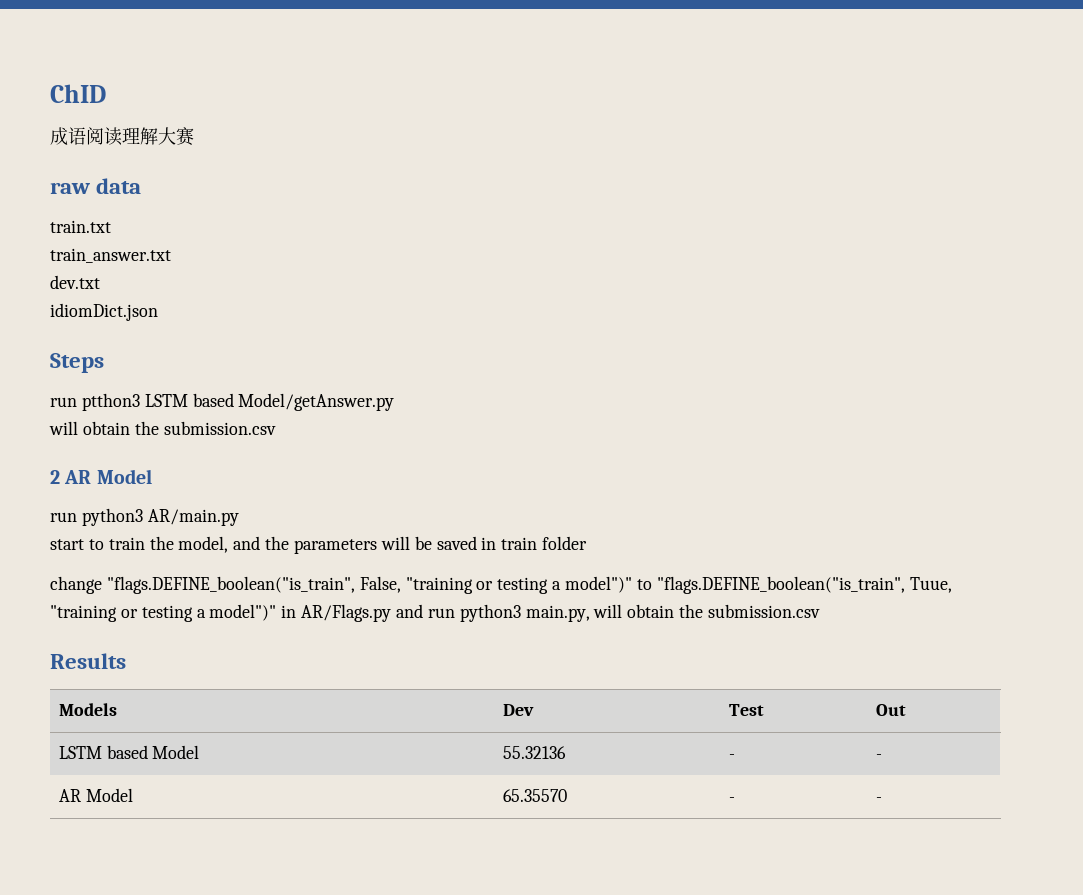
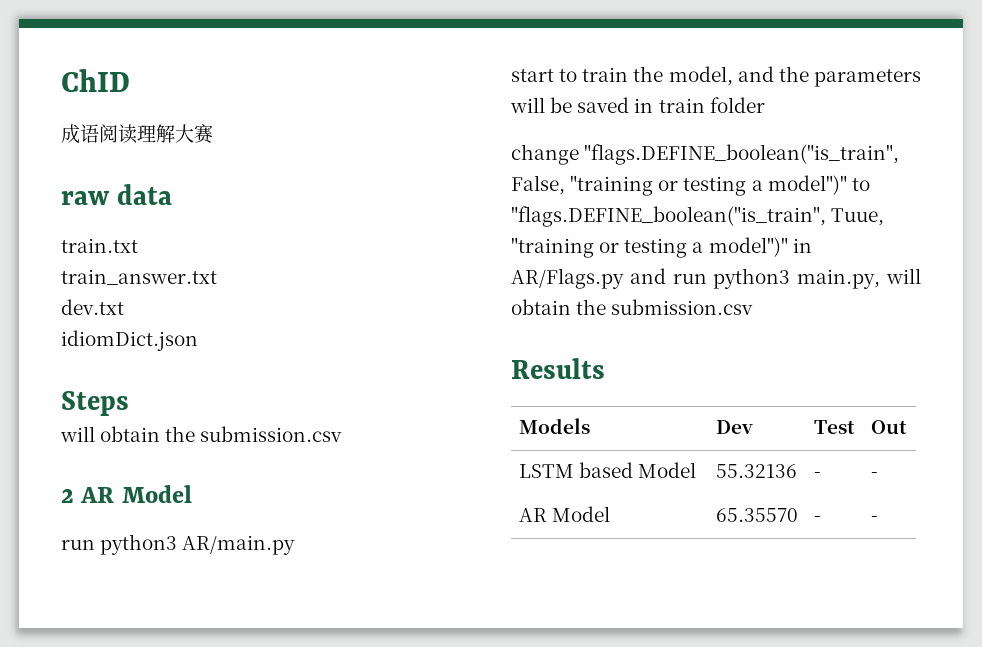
- run ptthon3 LSTM based Model/getAnswer.py

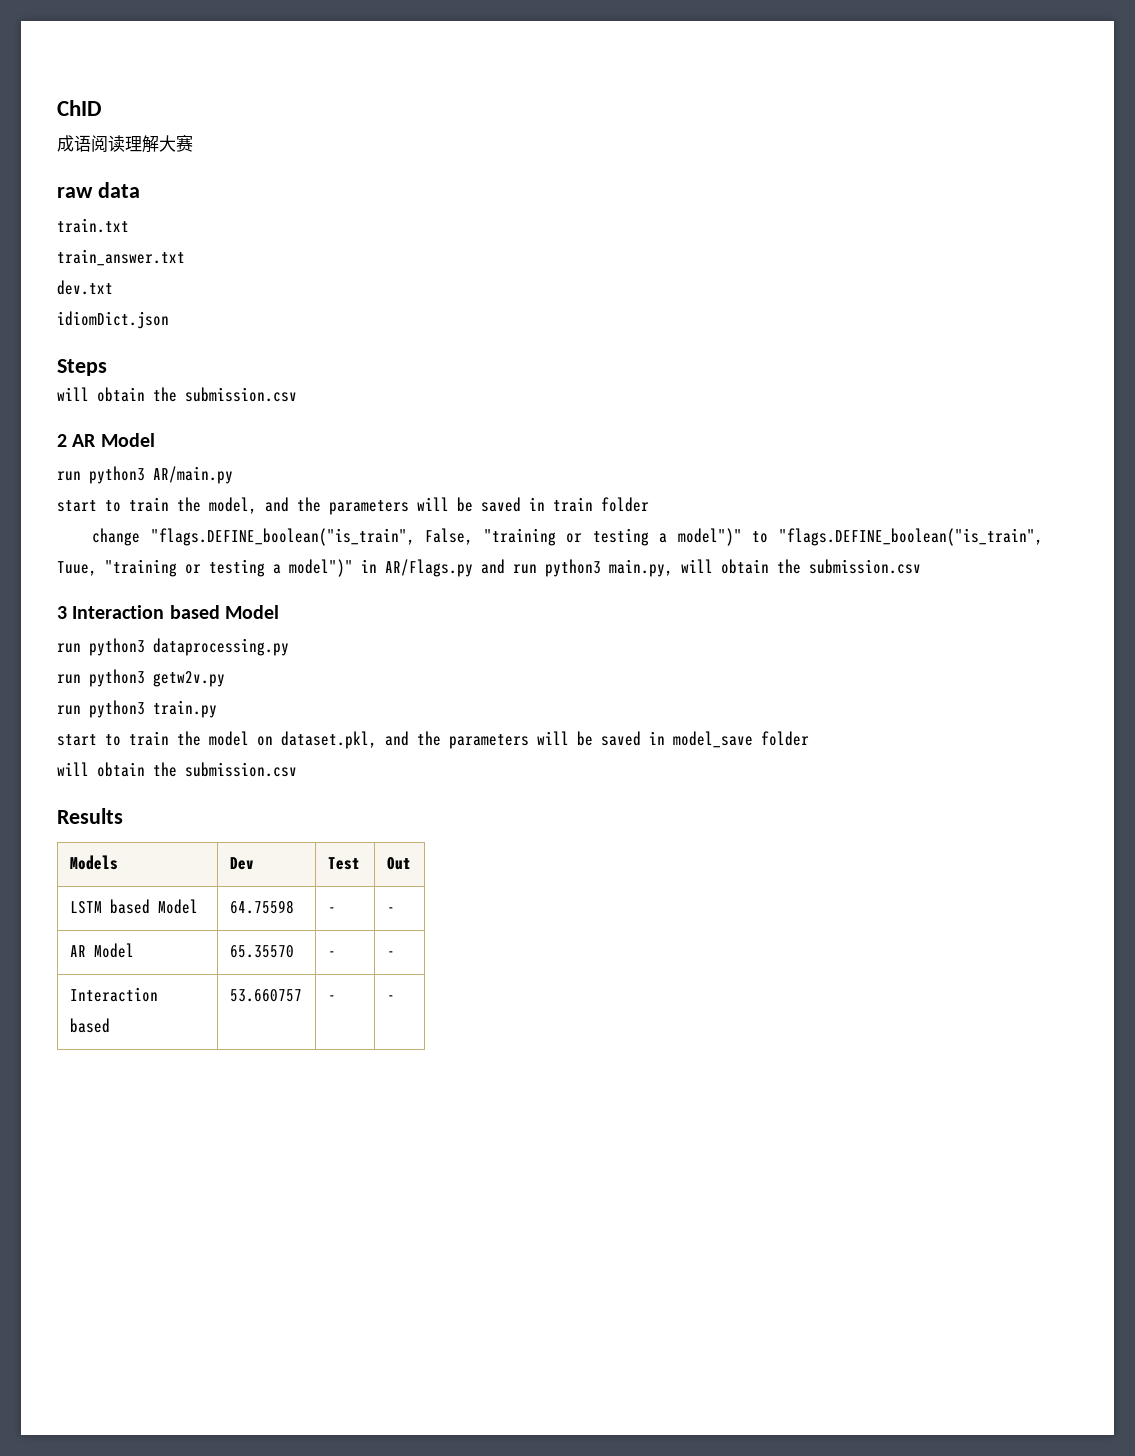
+ 3 Interaction based Model
+ run python3 dataprocessing.py
+ run python3 getw2v.py
+ run python3 train.py
+ start to train the model on dataset.pkl, and the parameters will be saved in model_save folder
+ will obtain the submission.csv
- LSTM based Model | 55.32136 | - | -
+ LSTM based Model | 64.75598 | - | -
+ Interaction based | 53.660757 | - | -

